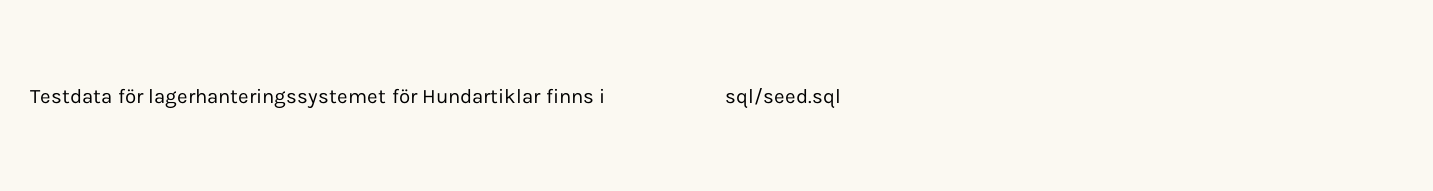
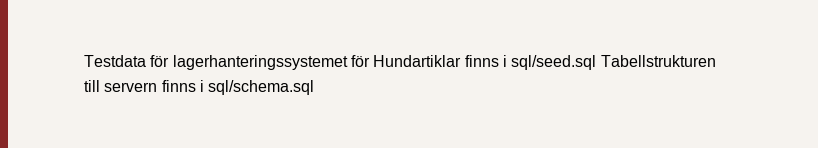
- Testdata för lagerhanteringssystemet för Hundartiklar finns i sql/seed.sql
+ Testdata för lagerhanteringssystemet för Hundartiklar finns i sql/seed.sql Tabellstrukturen till servern finns i sql/schema.sql

